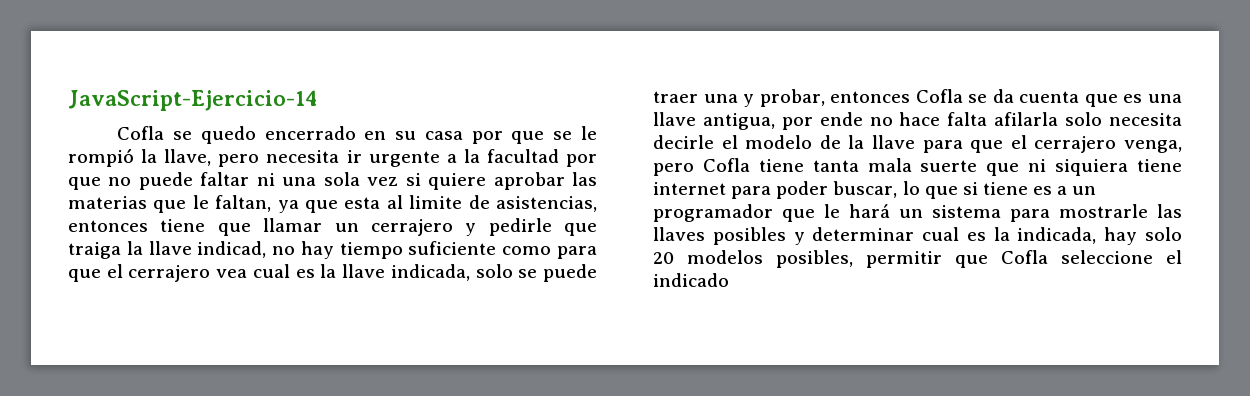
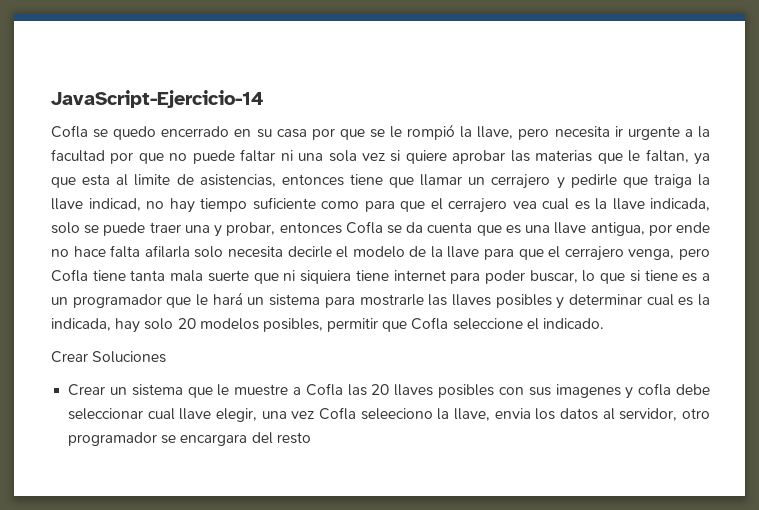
- Cofla se quedo encerrado en su casa por que se le rompió la llave, pero necesita ir urgente a la facultad por que no puede faltar ni una sola vez si quiere aprobar las materias que le faltan, ya que esta al limite de asistencias, entonces tiene que llamar un cerrajero y pedirle que traiga la llave indicad, no hay tiempo suficiente como para que el cerrajero vea cual es la llave indicada, solo se puede traer una y probar, entonces Cofla se da cuenta que es una llave antigua, por ende no hace falta afilarla solo necesita decirle el modelo de la llave para que el cerrajero venga, pero Cofla tiene tanta mala suerte que ni siquiera tiene internet para poder buscar, lo que si tiene es a un programador que le hará un sistema para mostrarle las llaves posibles y determinar cual es la indicada, hay solo 20 modelos posibles, permitir que Cofla seleccione el indicado
+ Cofla se quedo encerrado en su casa por que se le rompió la llave, pero necesita ir urgente a la facultad por que no puede faltar ni una sola vez si quiere aprobar las materias que le faltan, ya que esta al limite de asistencias, entonces tiene que llamar un cerrajero y pedirle que traiga la llave indicad, no hay tiempo suficiente como para que el cerrajero vea cual es la llave indicada, solo se puede traer una y probar, entonces Cofla se da cuenta que es una llave antigua, por ende no hace falta afilarla solo necesita decirle el modelo de la llave para que el cerrajero venga, pero Cofla tiene tanta mala suerte que ni siquiera tiene internet para poder buscar, lo que si tiene es a un programador que le hará un sistema para mostrarle las llaves posibles y determinar cual es la indicada, hay solo 20 modelos posibles, permitir que Cofla seleccione el indicado.
+ Crear Soluciones
+ Crear un sistema que le muestre a Cofla las 20 llaves posibles con sus imagenes y cofla debe seleccionar cual llave elegir, una vez Cofla seleeciono la llave, envia los datos al servidor, otro programador se encargara del resto

